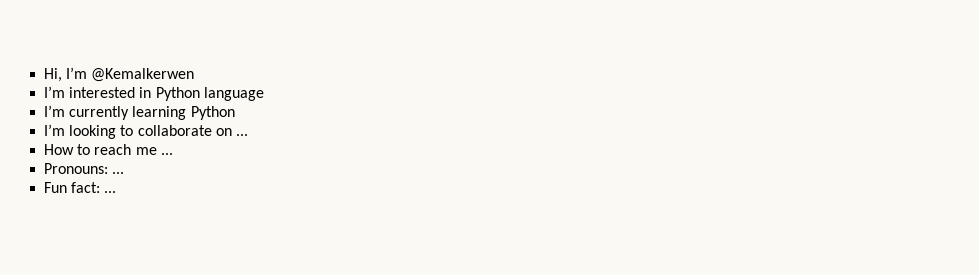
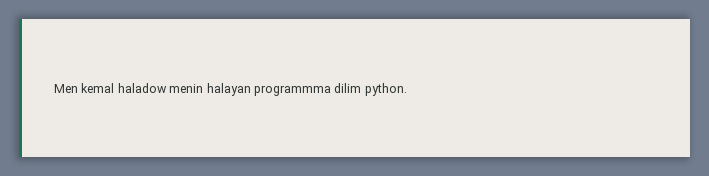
- Hi, I’m @Kemalkerwen
- I’m interested in Python language
- I’m currently learning Python
- I’m looking to collaborate on ...
- How to reach me ...
- Pronouns: ...
- Fun fact: ...
+ Men kemal haladow menin halayan programmma dilim python.

